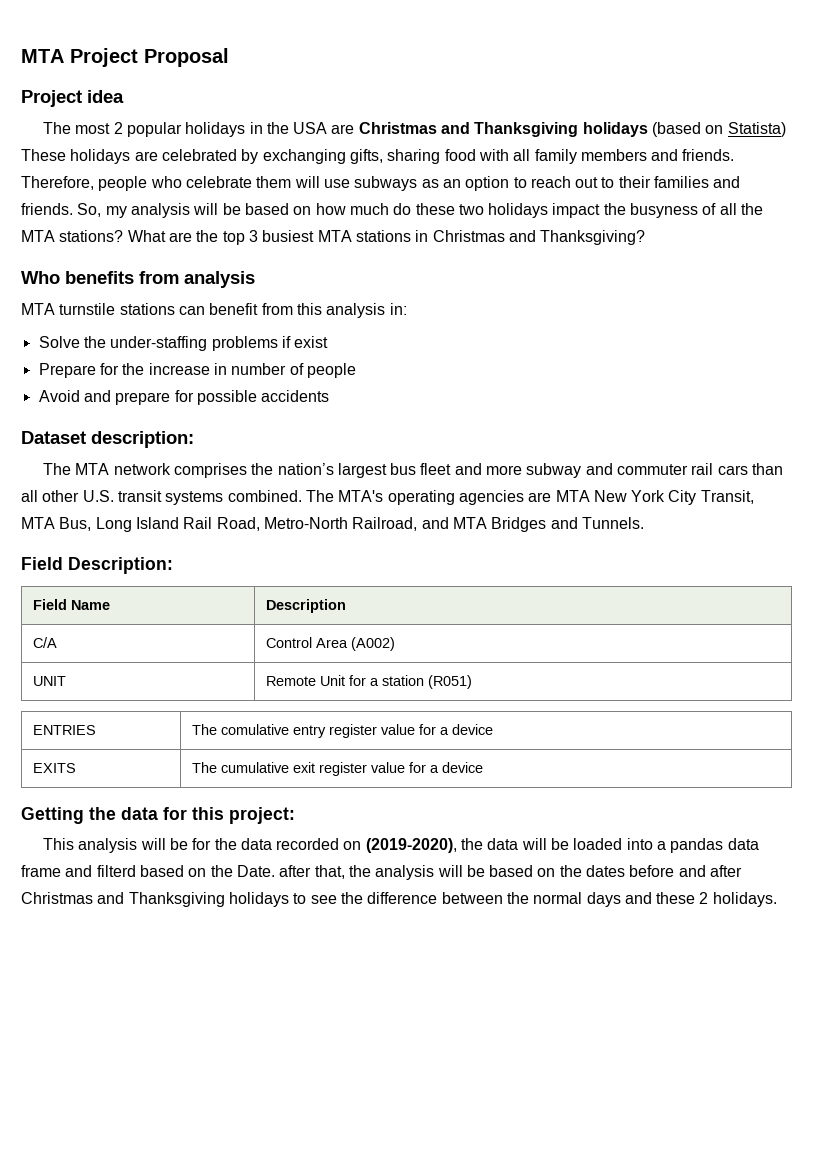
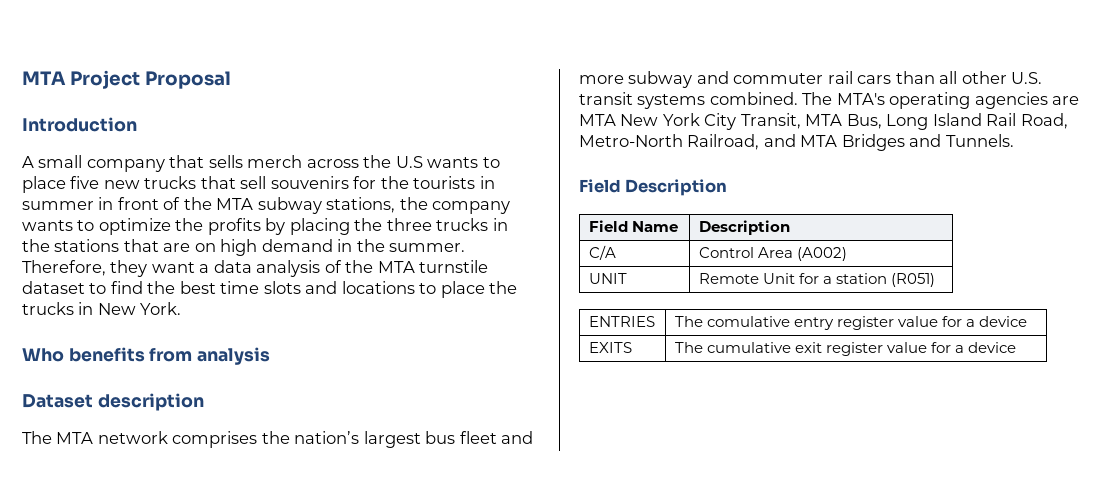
- Project idea
- The most 2 popular holidays in the USA are Christmas and Thanksgiving holidays (based on Statista) These holidays are celebrated by exchanging gifts, sharing food with all family members and friends. Therefore, people who celebrate them will use subways as an option to reach out to their families and friends. So, my analysis will be based on how much do these two holidays impact the busyness of all the MTA stations? What are the top 3 busiest MTA stations in Christmas and Thanksgiving?
+ Introduction
+ A small company that sells merch across the U.S wants to place five new trucks that sell souvenirs for the tourists in summer in front of the MTA subway stations, the company wants to optimize the profits by placing the three trucks in the stations that are on high demand in the summer. Therefore, they want a data analysis of the MTA turnstile dataset to find the best time slots and locations to place the trucks in New York.
  Who benefits from analysis
- MTA turnstile stations can benefit from this analysis in:
- Solve the under-staffing problems if exist
- Prepare for the increase in number of people
- Avoid and prepare for possible accidents
- Dataset description:
+ Dataset description
- Field Description:
+ Field Description
- Getting the data for this project:
- This analysis will be for the data recorded on (2019-2020), the data will be loaded into a pandas data frame and filterd based on the Date. after that, the analysis will be based on the dates before and after Christmas and Thanksgiving holidays to see the difference between the normal days and these 2 holidays.

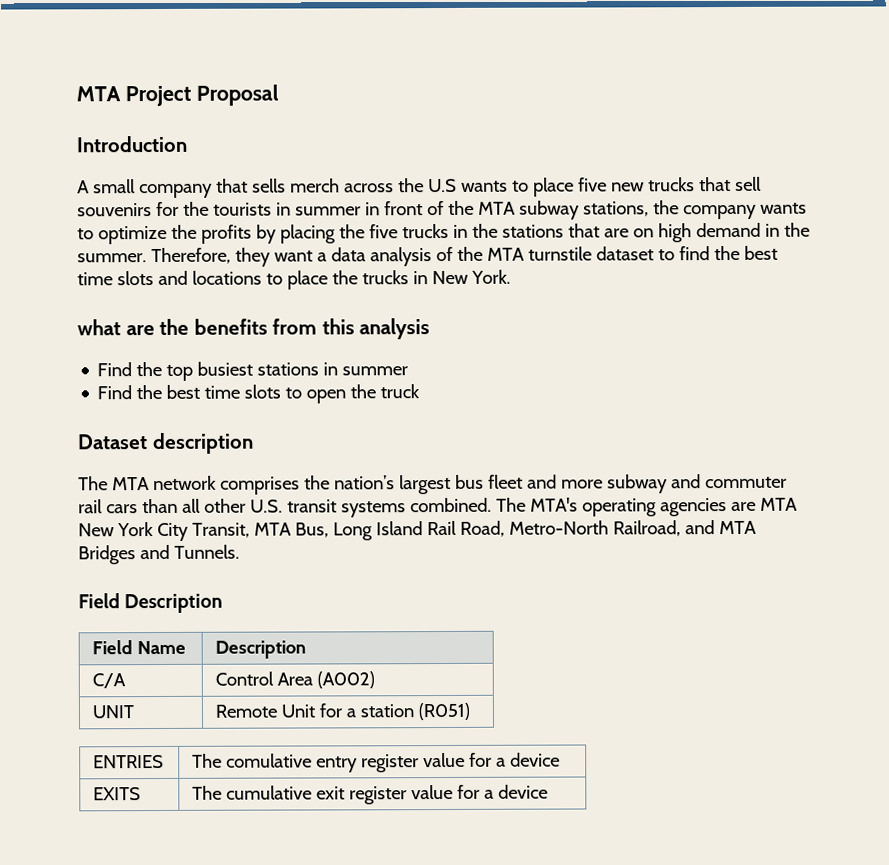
- A small company that sells merch across the U.S wants to place five new trucks that sell souvenirs for the tourists in summer in front of the MTA subway stations, the company wants to optimize the profits by placing the three trucks in the stations that are on high demand in the summer.
+ A small company that sells merch across the U.S wants to place five new trucks that sell souvenirs for the tourists in summer in front of the MTA subway stations, the company wants to optimize the profits by placing the five trucks in the stations that are on high demand in the summer.
- Who benefits from analysis
+ what are the benefits from this analysis
+ Find the top busiest stations in summer
+ Find the best time slots to open the truck

